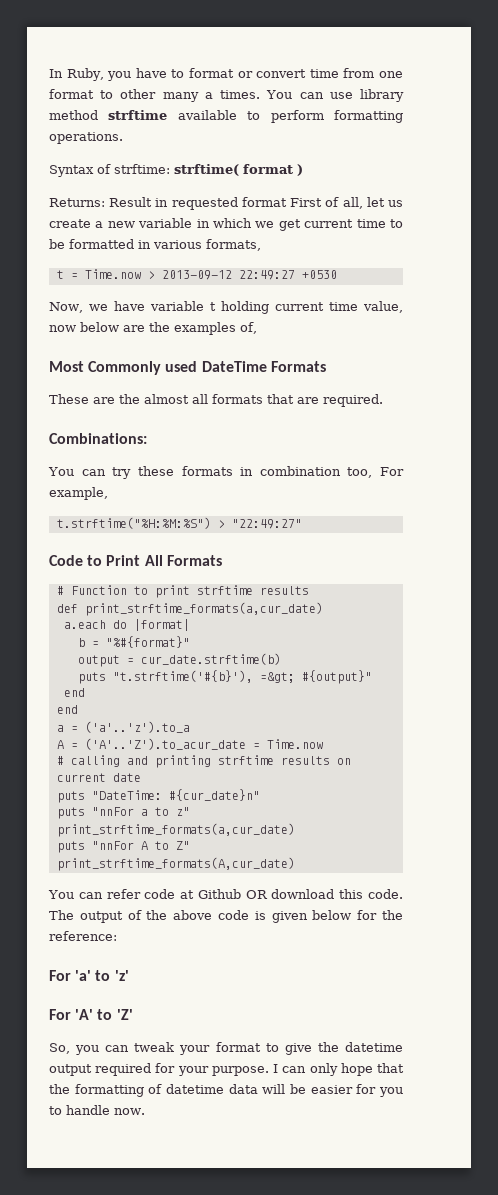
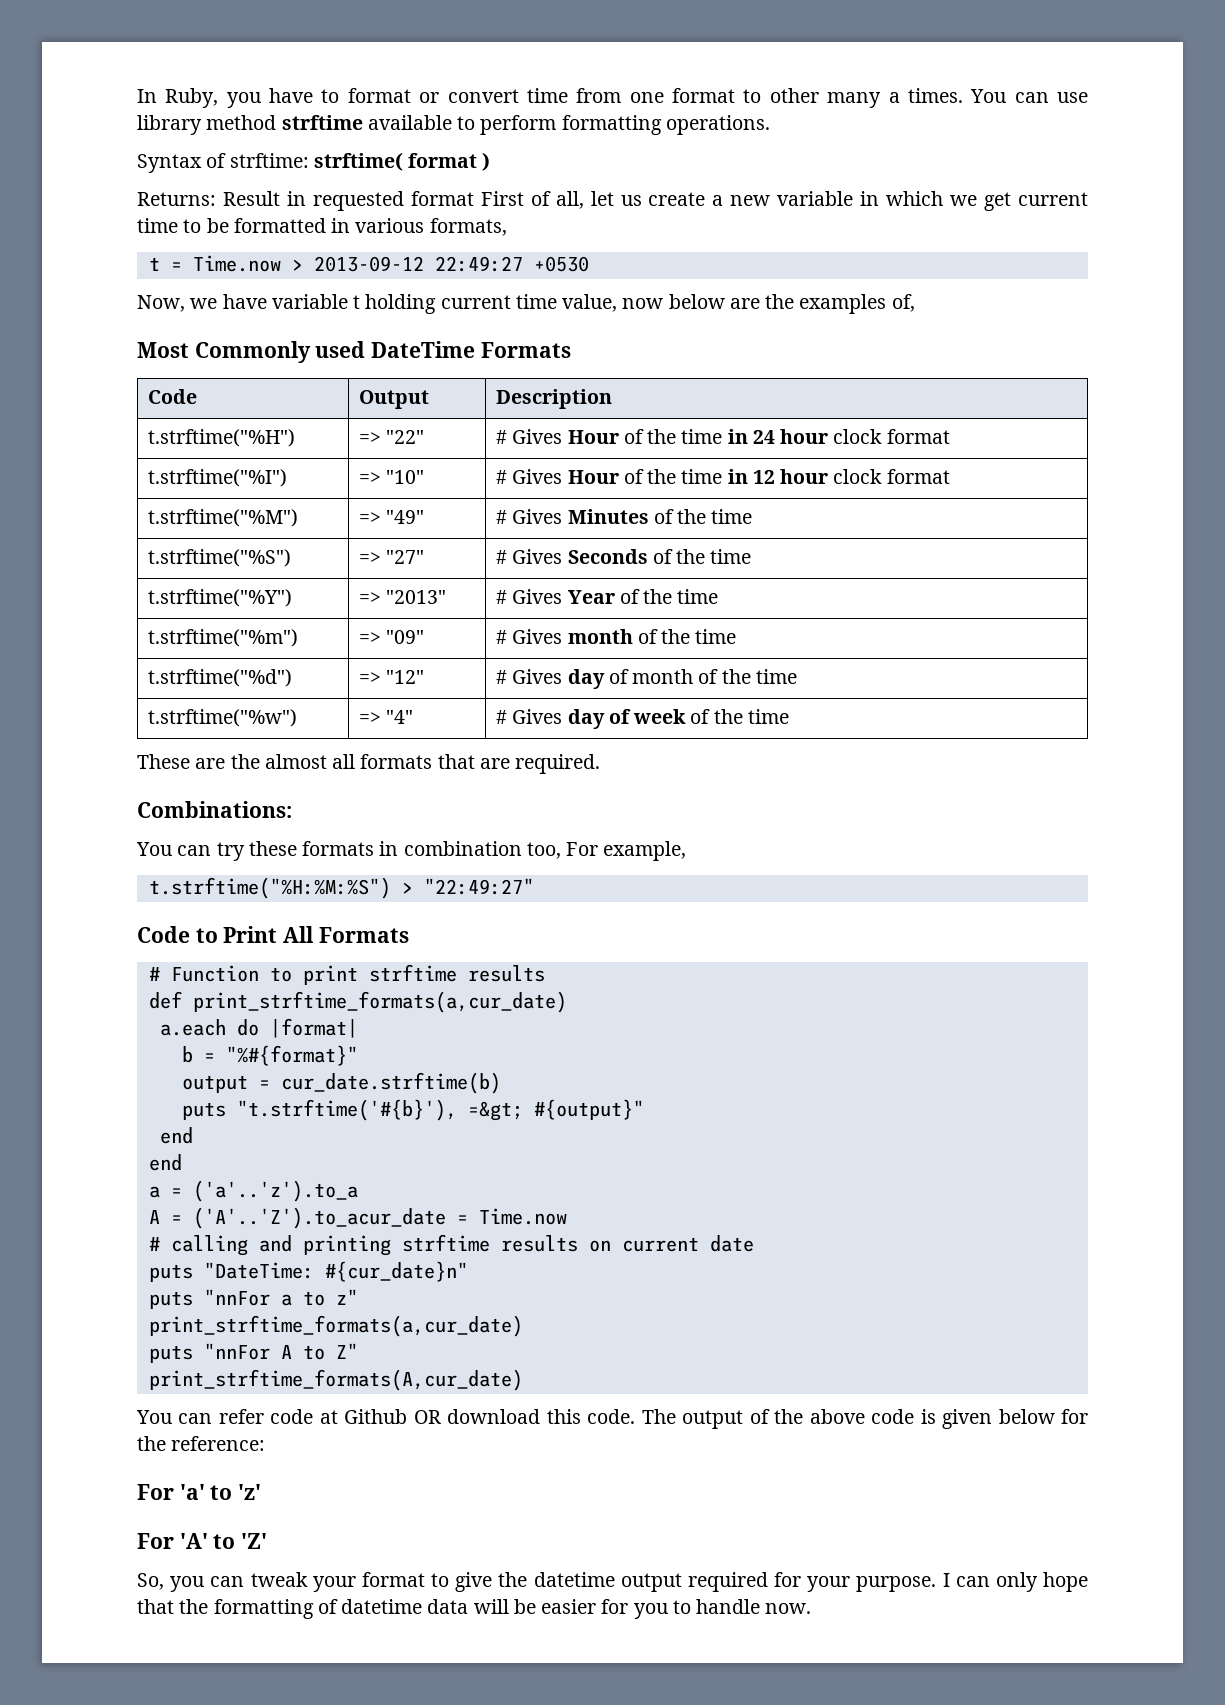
+ Code | Output | Description
+ t.strftime("%H") | => "22" | # Gives Hour of the time in 24 hour clock format
+ t.strftime("%I") | => "10" | # Gives Hour of the time in 12 hour clock format
+ t.strftime("%M") | => "49" | # Gives Minutes of the time
+ t.strftime("%S") | => "27" | # Gives Seconds of the time
+ t.strftime("%Y") | => "2013" | # Gives Year of the time
+ t.strftime("%m") | => "09" | # Gives month of the time
+ t.strftime("%d") | => "12" | # Gives day of month of the time
+ t.strftime("%w") | => "4" | # Gives day of week of the time

